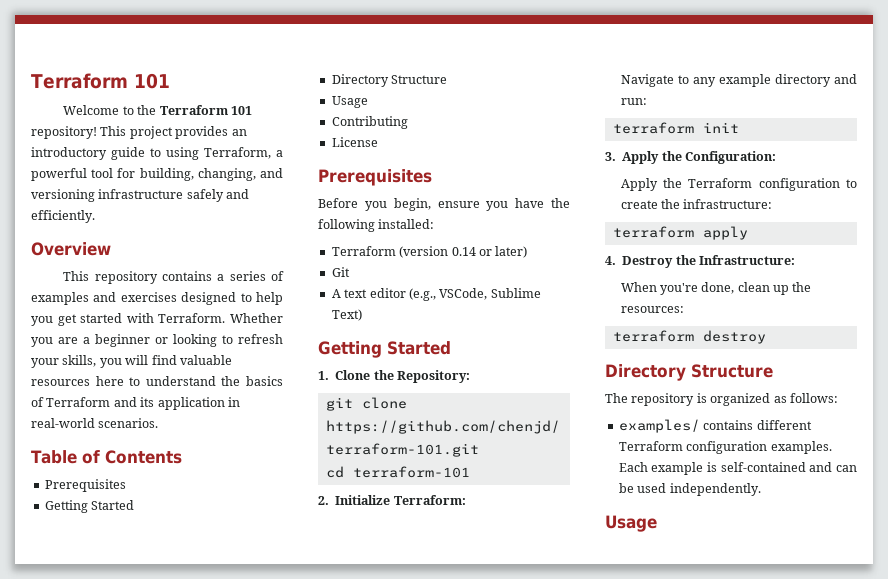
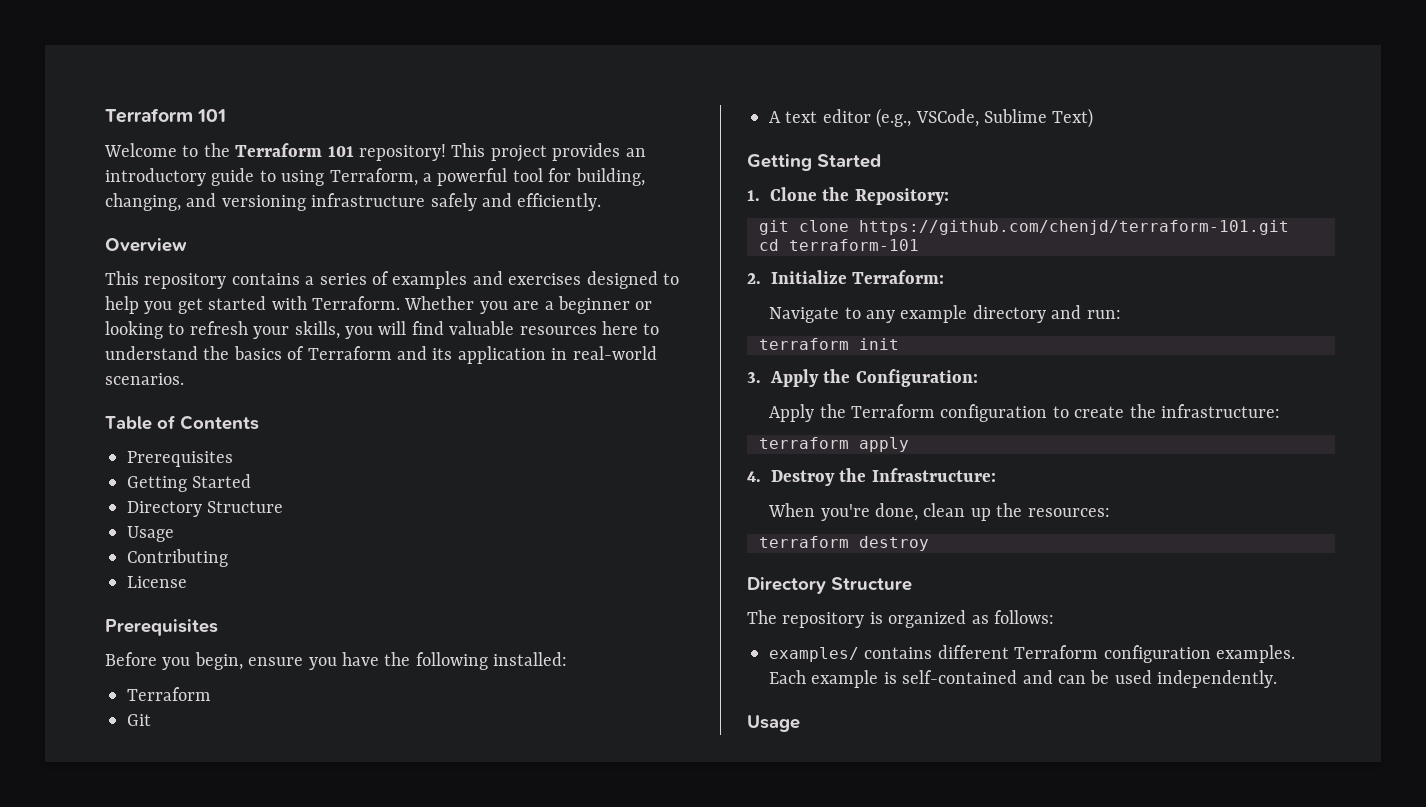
  Before you begin, ensure you have the following installed:
- Terraform (version 0.14 or later)
+ Terraform

